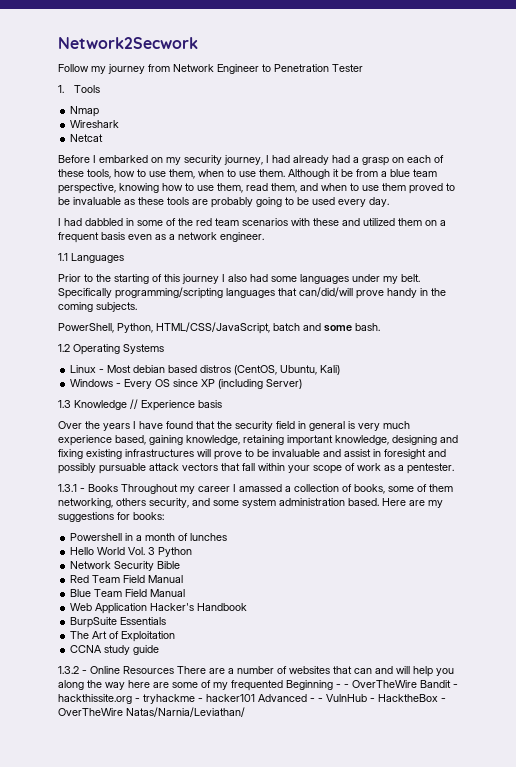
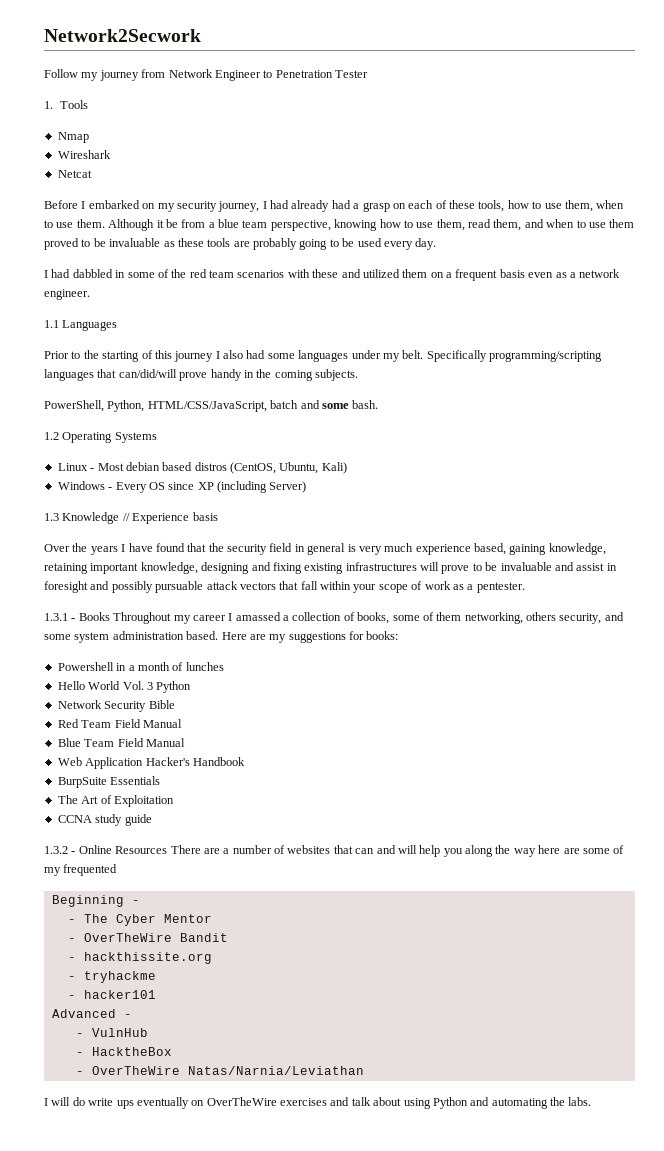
- 1.3.2 - Online Resources There are a number of websites that can and will help you along the way here are some of my frequented Beginning - - OverTheWire Bandit - hackthissite.org - tryhackme - hacker101 Advanced - - VulnHub - HacktheBox - OverTheWire Natas/Narnia/Leviathan/
+ 1.3.2 - Online Resources There are a number of websites that can and will help you along the way here are some of my frequented
+ Beginning -
+ - The Cyber Mentor
+ - OverTheWire Bandit
+ - hackthissite.org
+ - tryhackme
+ - hacker101
+ Advanced -
+ - VulnHub
+ - HacktheBox
+ - OverTheWire Natas/Narnia/Leviathan
+ I will do write ups eventually on OverTheWire exercises and talk about using Python and automating the labs.

